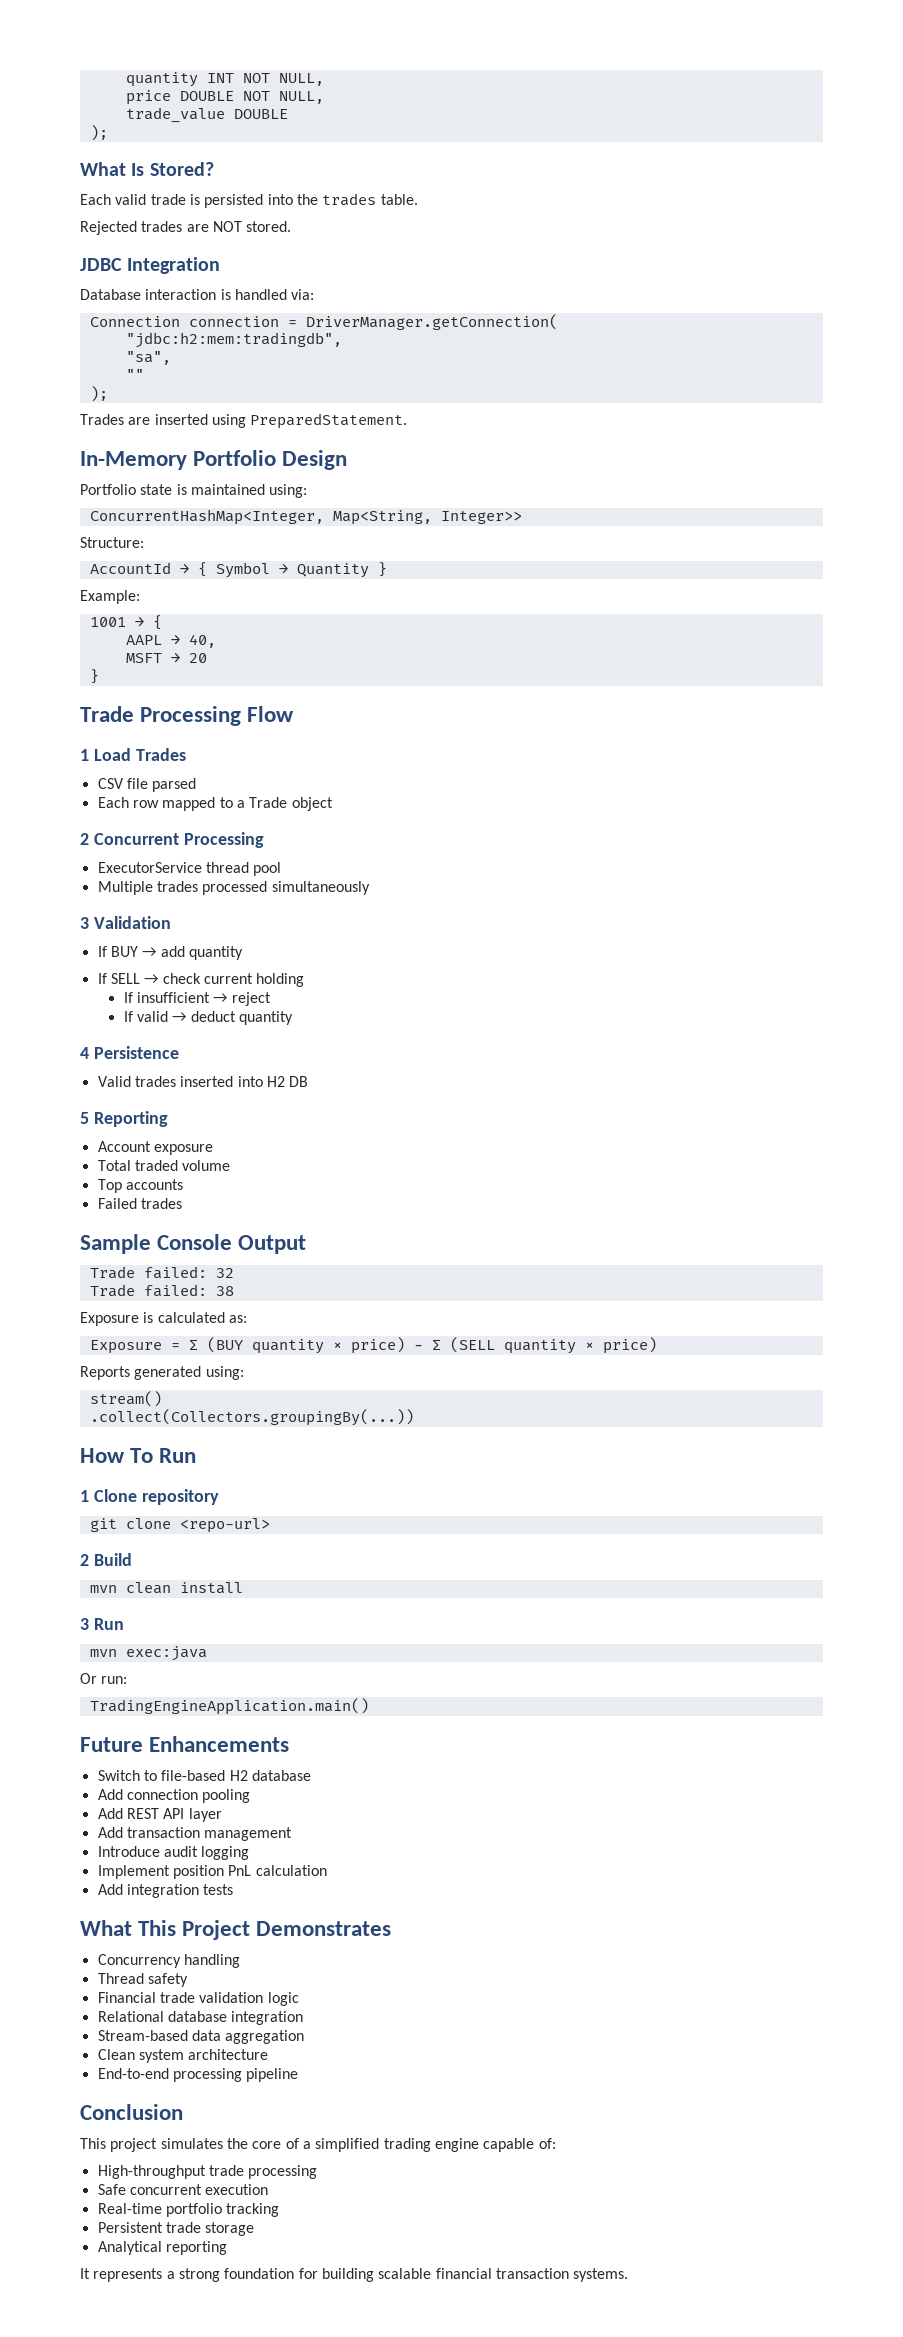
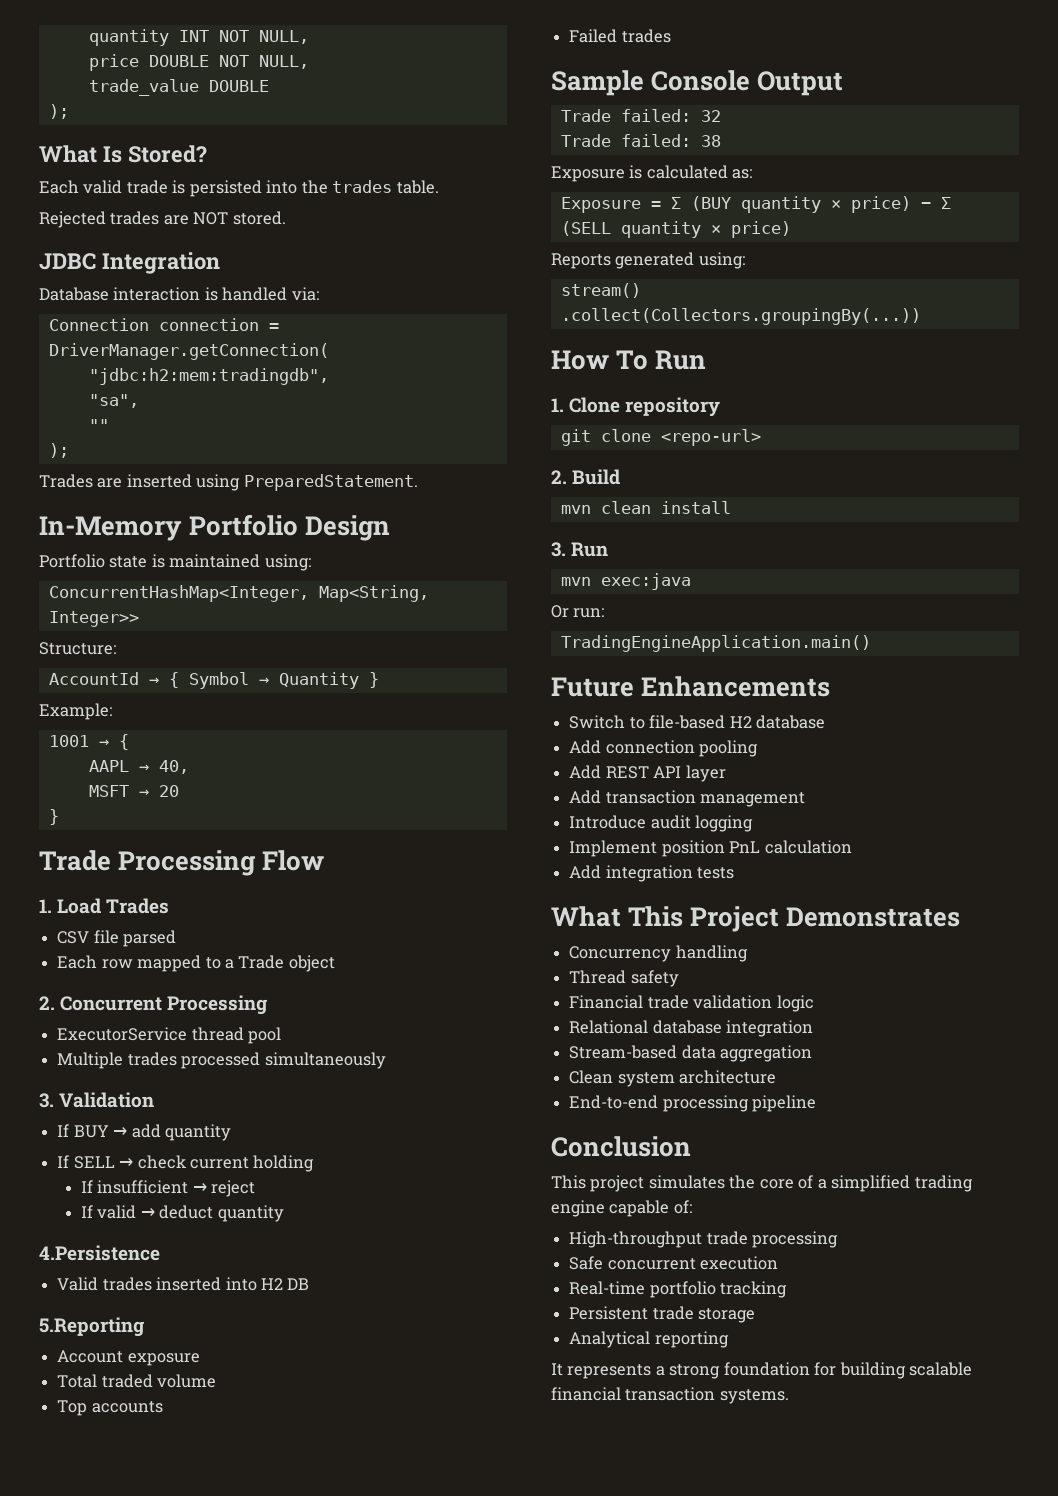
- 1 Load Trades
+ 1. Load Trades
- 2 Concurrent Processing
+ 2. Concurrent Processing
- 3 Validation
+ 3. Validation
- 4 Persistence
+ 4.Persistence
- 5 Reporting
+ 5.Reporting
- 1 Clone repository
+ 1. Clone repository
- 2 Build
+ 2. Build
- 3 Run
+ 3. Run

